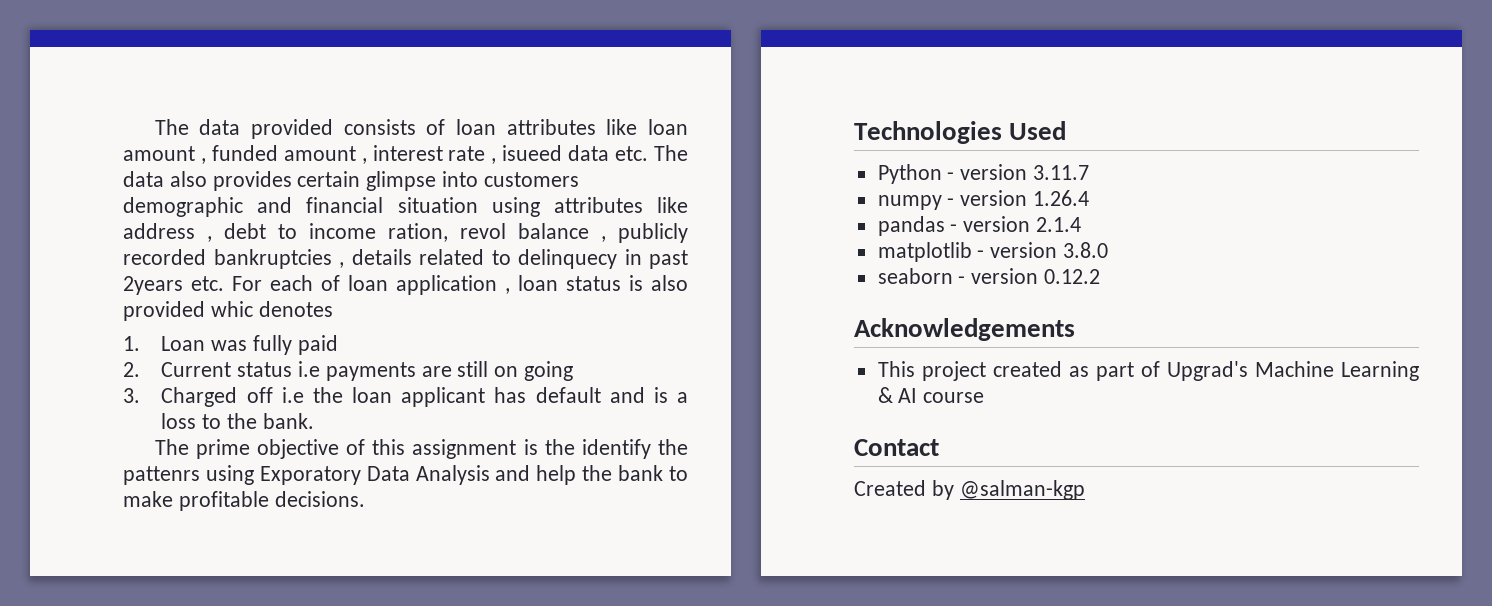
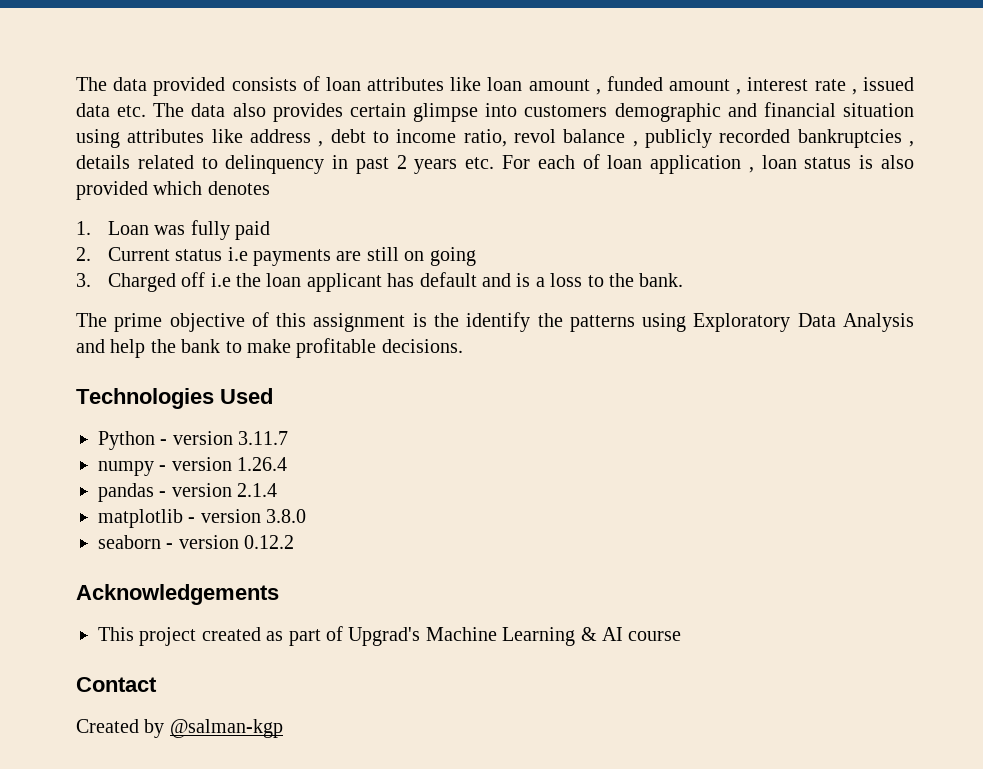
- The data provided consists of loan attributes like loan amount , funded amount , interest rate , isueed data etc. The data also provides certain glimpse into customers demographic and financial situation using attributes like address , debt to income ration, revol balance , publicly recorded bankruptcies , details related to delinquecy in past 2years etc. For each of loan application , loan status is also provided whic denotes
+ The data provided consists of loan attributes like loan amount , funded amount , interest rate , issued data etc. The data also provides certain glimpse into customers demographic and financial situation using attributes like address , debt to income ratio, revol balance , publicly recorded bankruptcies , details related to delinquency in past 2 years etc. For each of loan application , loan status is also provided which denotes
- The prime objective of this assignment is the identify the pattenrs using Exporatory Data Analysis and help the bank to make profitable decisions.
+ The prime objective of this assignment is the identify the patterns using Exploratory Data Analysis and help the bank to make profitable decisions.

